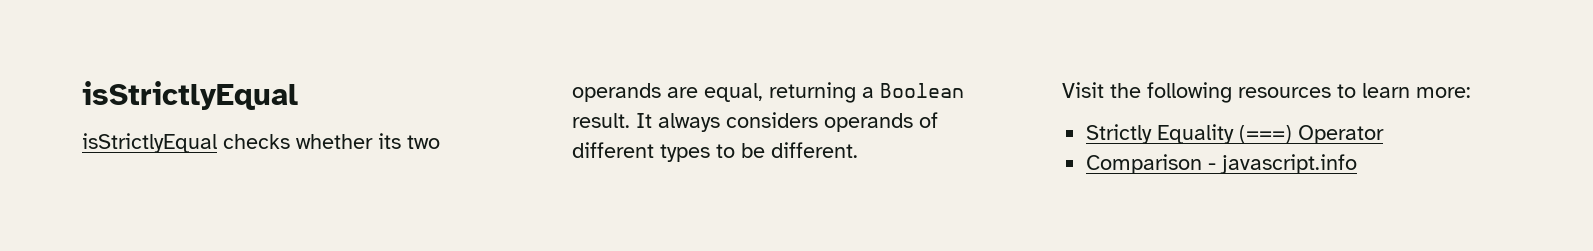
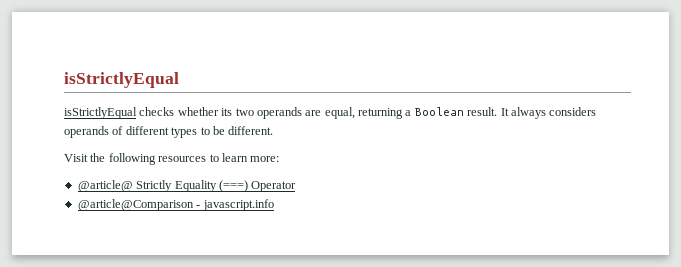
- Strictly Equality (===) Operator
+ @article@ Strictly Equality (===) Operator
- Comparison - javascript.info
+ @article@Comparison - javascript.info

